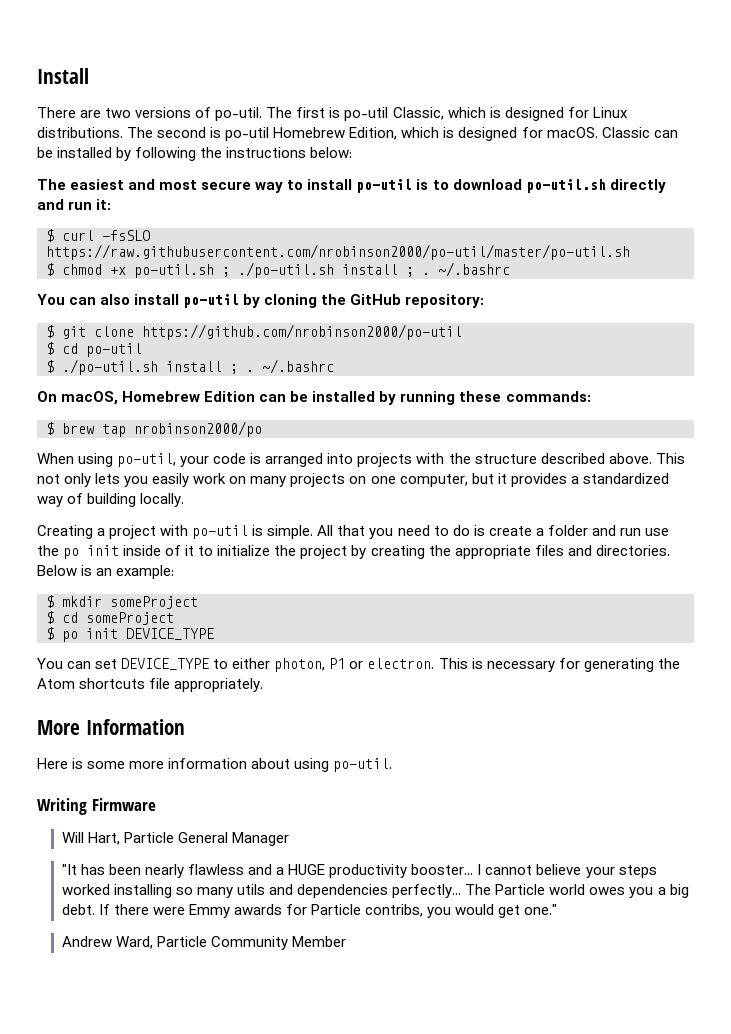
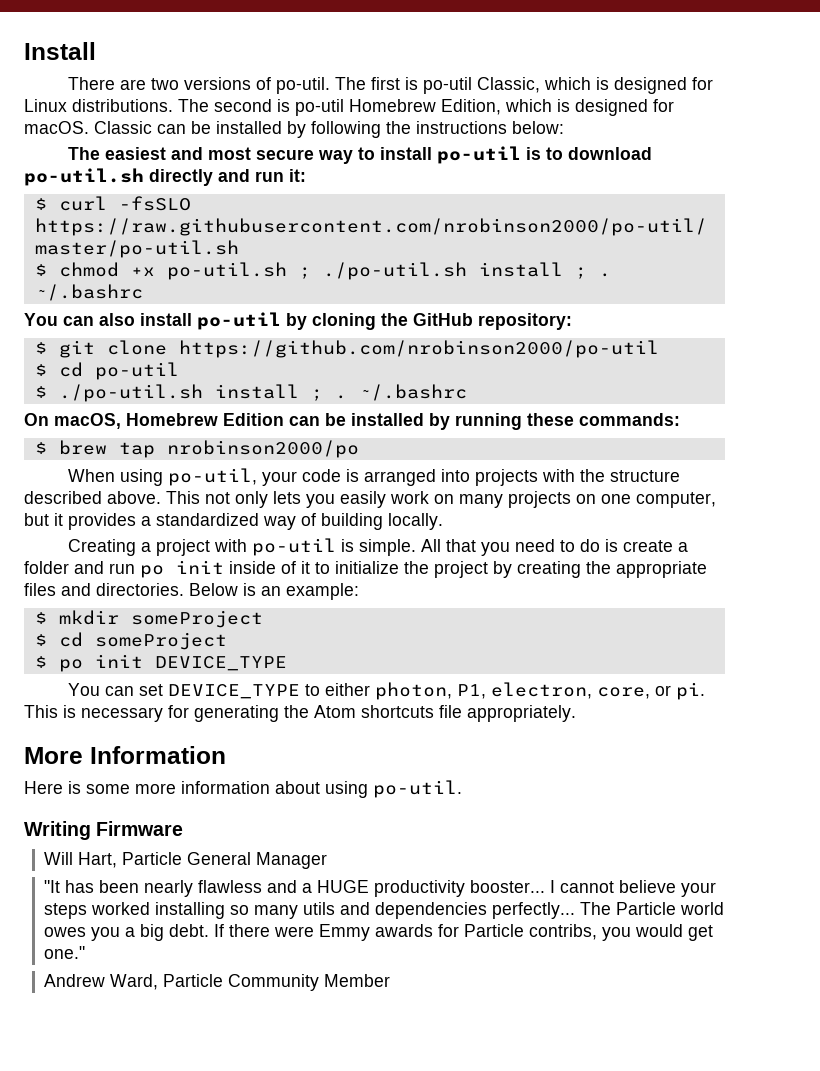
- All that you need to do is create a folder and run use the po init inside of it to initialize the project by creating the appropriate files and directories.
+ All that you need to do is create a folder and run po init inside of it to initialize the project by creating the appropriate files and directories.
- You can set DEVICE_TYPE to either photon, P1 or electron.
+ You can set DEVICE_TYPE to either photon, P1, electron, core, or pi.

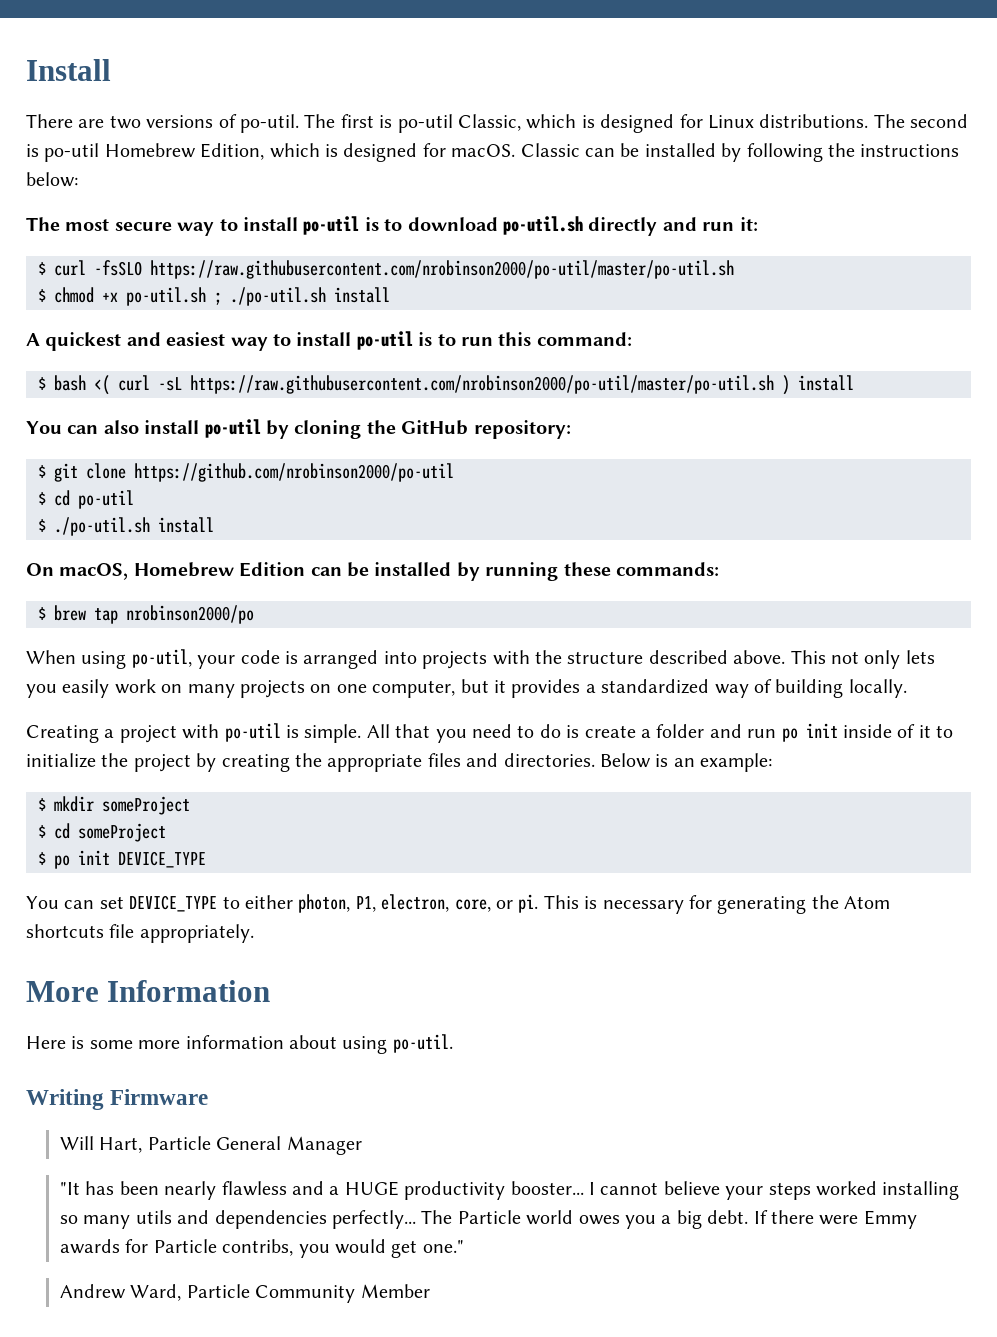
- The easiest and most secure way to install po-util is to download po-util.sh directly and run it:
+ The most secure way to install po-util is to download po-util.sh directly and run it:
- $ chmod +x po-util.sh ; ./po-util.sh install ; . ~/.bashrc
+ $ chmod +x po-util.sh ; ./po-util.sh install
+ A quickest and easiest way to install po-util is to run this command:
+ $ bash <( curl -sL https://raw.githubusercontent.com/nrobinson2000/po-util/master/po-util.sh ) install
- $ ./po-util.sh install ; . ~/.bashrc
+ $ ./po-util.sh install

